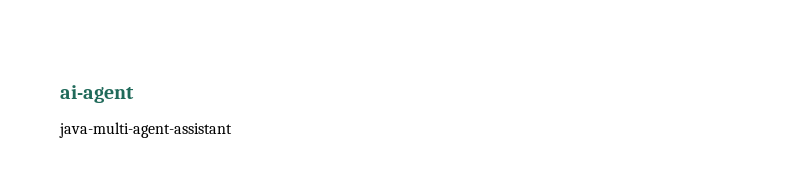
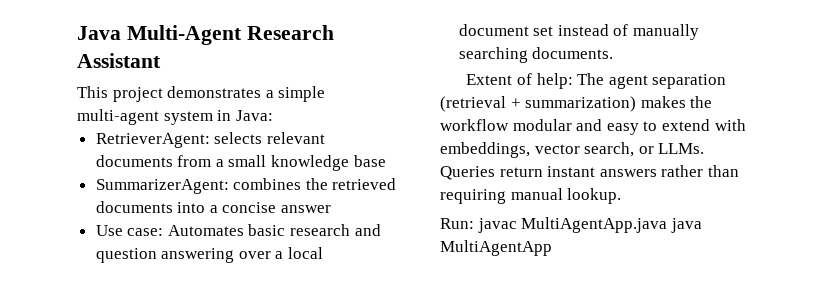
- ai-agent
- java-multi-agent-assistant
+ Java Multi-Agent Research Assistant
+ This project demonstrates a simple multi-agent system in Java:
+ RetrieverAgent: selects relevant documents from a small knowledge base
+ SummarizerAgent: combines the retrieved documents into a concise answer
+ Use case: Automates basic research and question answering over a local document set instead of manually searching documents.
+ Extent of help: The agent separation (retrieval + summarization) makes the workflow modular and easy to extend with embeddings, vector search, or LLMs. Queries return instant answers rather than requiring manual lookup.
+ Run: javac MultiAgentApp.java java MultiAgentApp

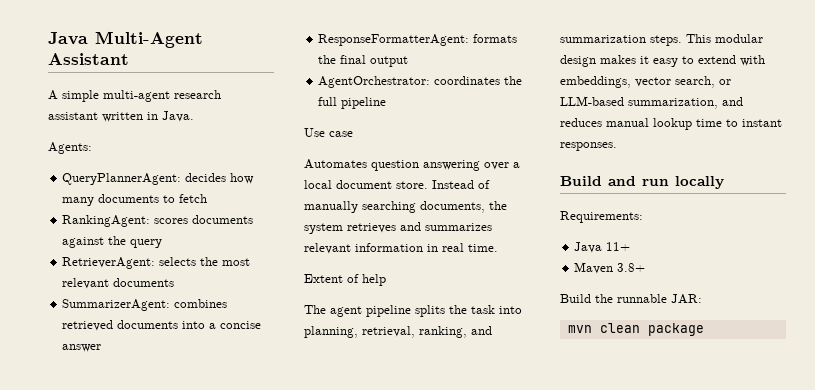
- Java Multi-Agent Research Assistant
+ Java Multi-Agent Assistant
- This project demonstrates a simple multi-agent system in Java:
+ A simple multi-agent research assistant written in Java.
+ Agents:
+ QueryPlannerAgent: decides how many documents to fetch
+ RankingAgent: scores documents against the query
- RetrieverAgent: selects relevant documents from a small knowledge base
+ RetrieverAgent: selects the most relevant documents
- SummarizerAgent: combines the retrieved documents into a concise answer
+ SummarizerAgent: combines retrieved documents into a concise answer
- Use case: Automates basic research and question answering over a local document set instead of manually searching documents.
+ ResponseFormatterAgent: formats the final output
+ AgentOrchestrator: coordinates the full pipeline
+ Use case
+ Automates question answering over a local document store. Instead of manually searching documents, the system retrieves and summarizes relevant information in real time.
- Extent of help: The agent separation (retrieval + summarization) makes the workflow modular and easy to extend with embeddings, vector search, or LLMs. Queries return instant answers rather than requiring manual lookup.
- Run: javac MultiAgentApp.java java MultiAgentApp
+ Extent of help
+ The agent pipeline splits the task into planning, retrieval, ranking, and summarization steps. This modular design makes it easy to extend with embeddings, vector search, or LLM-based summarization, and reduces manual lookup time to instant responses.
+ Build and run locally
+ Requirements:
+ Java 11+
+ Maven 3.8+
+ Build the runnable JAR:
+ mvn clean package

